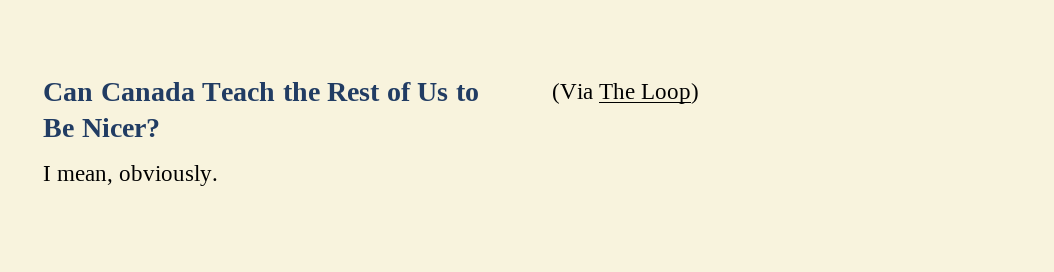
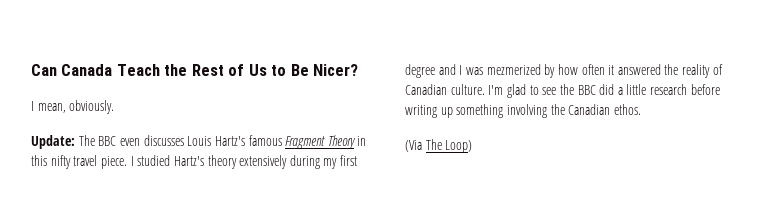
+ Update: The BBC even discusses Louis Hartz's famous Fragment Theory in this nifty travel piece. I studied Hartz's theory extensively during my first degree and I was mezmerized by how often it answered the reality of Canadian culture. I'm glad to see the BBC did a little research before writing up something involving the Canadian ethos.

